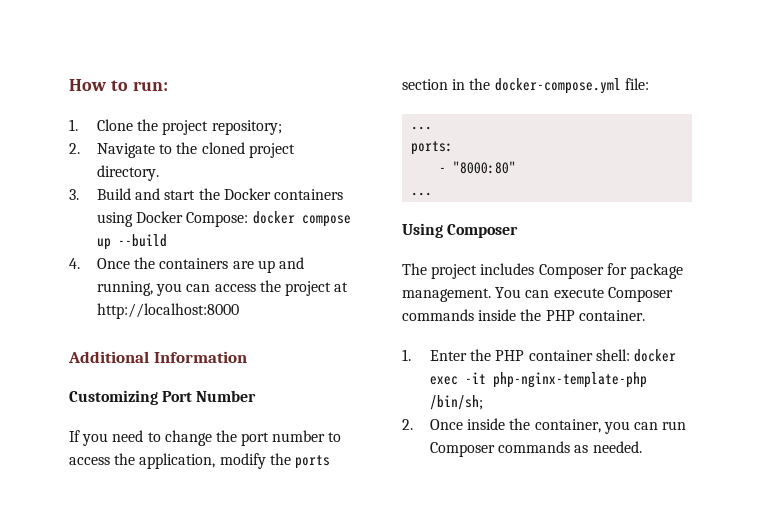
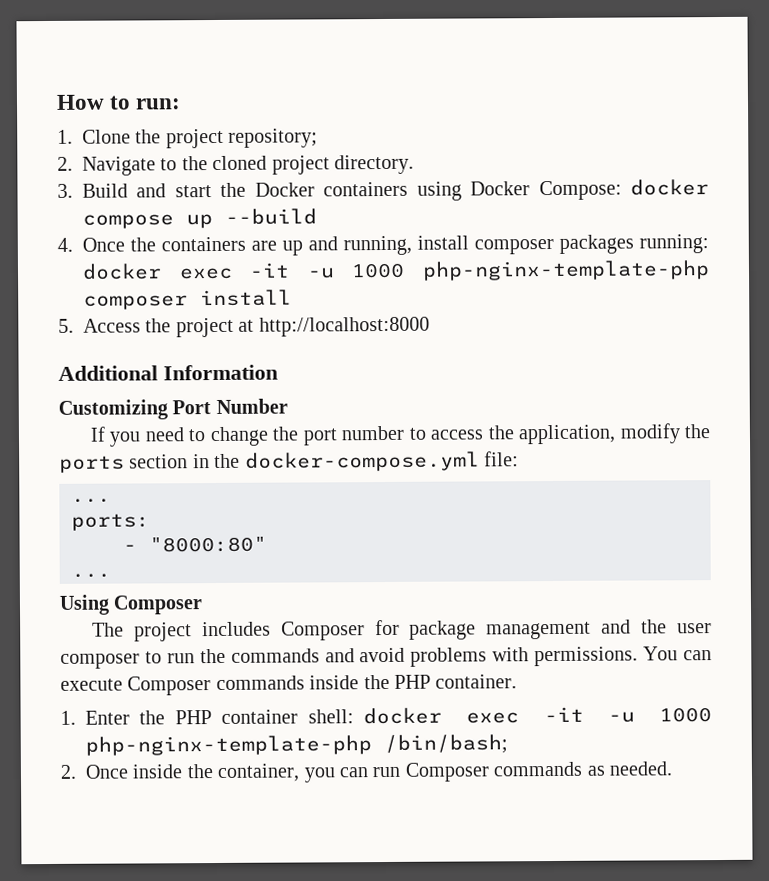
- 4. Once the containers are up and running, you can access the project at http://localhost:8000
+ 4. Once the containers are up and running, install composer packages running: docker exec -it -u 1000 php-nginx-template-php composer install
+ 5. Access the project at http://localhost:8000
- The project includes Composer for package management.
+ The project includes Composer for package management and the user composer to run the commands and avoid problems with permissions.
- 1. Enter the PHP container shell: docker exec -it php-nginx-template-php /bin/sh;
+ 1. Enter the PHP container shell: docker exec -it -u 1000 php-nginx-template-php /bin/bash;

